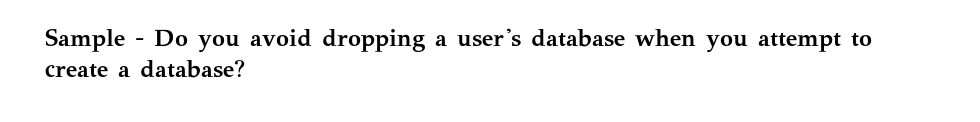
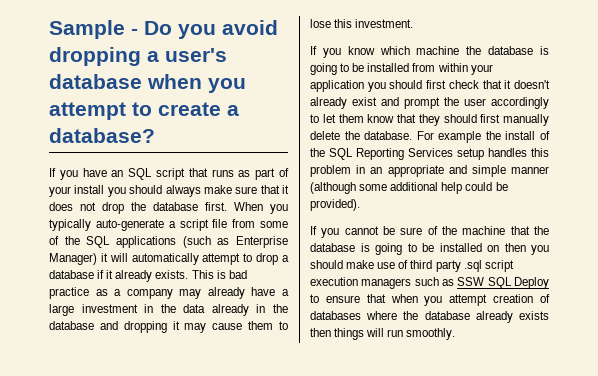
+ If you have an SQL script that runs as part of your install you should always make sure that it does not drop the database first. When you typically auto-generate a script file from some of the SQL applications (such as Enterprise Manager) it will automatically attempt to drop a database if it already exists. This is bad practice as a company may already have a large investment in the data already in the database and dropping it may cause them to lose this investment.
+ If you know which machine the database is going to be installed from within your application you should first check that it doesn't already exist and prompt the user accordingly to let them know that they should first manually delete the database. For example the install of the SQL Reporting Services setup handles this problem in an appropriate and simple manner (although some additional help could be provided).
+ If you cannot be sure of the machine that the database is going to be installed on then you should make use of third party .sql script execution managers such as SSW SQL Deploy to ensure that when you attempt creation of databases where the database already exists then things will run smoothly.

